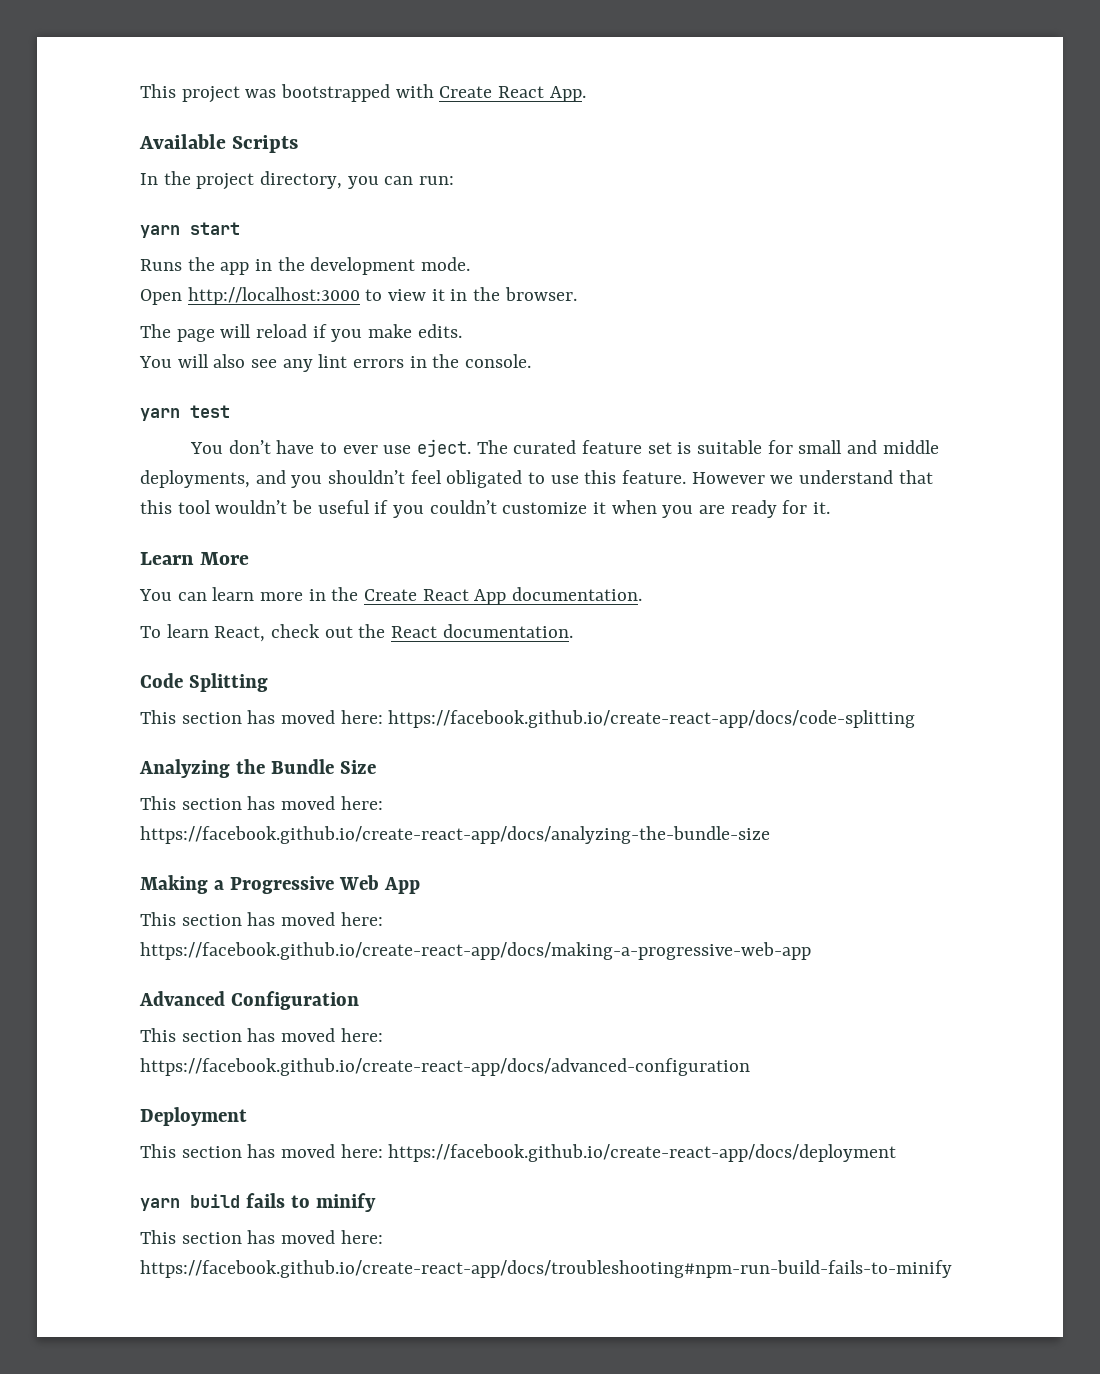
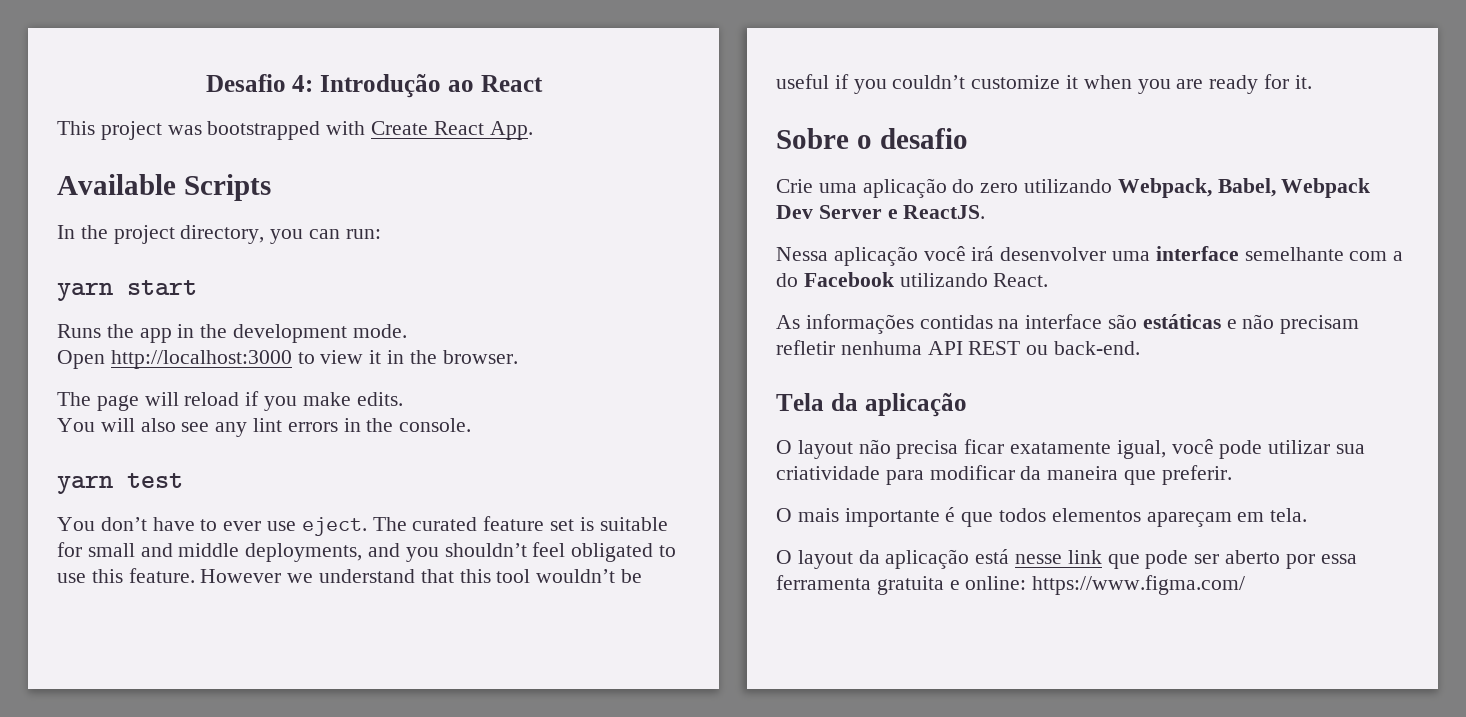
+ Desafio 4: Introdução ao React
- Learn More
- You can learn more in the Create React App documentation.
- To learn React, check out the React documentation.
- Code Splitting
- This section has moved here: https://facebook.github.io/create-react-app/docs/code-splitting
- Analyzing the Bundle Size
- This section has moved here: https://facebook.github.io/create-react-app/docs/analyzing-the-bundle-size
- Making a Progressive Web App
- This section has moved here: https://facebook.github.io/create-react-app/docs/making-a-progressive-web-app
- Advanced Configuration
- This section has moved here: https://facebook.github.io/create-react-app/docs/advanced-configuration
- Deployment
- This section has moved here: https://facebook.github.io/create-react-app/docs/deployment
- yarn build fails to minify
- This section has moved here: https://facebook.github.io/create-react-app/docs/troubleshooting#npm-run-build-fails-to-minify
+ Sobre o desafio
+ Crie uma aplicação do zero utilizando Webpack, Babel, Webpack Dev Server e ReactJS.
+ Nessa aplicação você irá desenvolver uma interface semelhante com a do Facebook utilizando React.
+ As informações contidas na interface são estáticas e não precisam refletir nenhuma API REST ou back-end.
+ Tela da aplicação
+ O layout não precisa ficar exatamente igual, você pode utilizar sua criatividade para modificar da maneira que preferir.
+ O mais importante é que todos elementos apareçam em tela.
+ O layout da aplicação está nesse link que pode ser aberto por essa ferramenta gratuita e online: https://www.figma.com/

